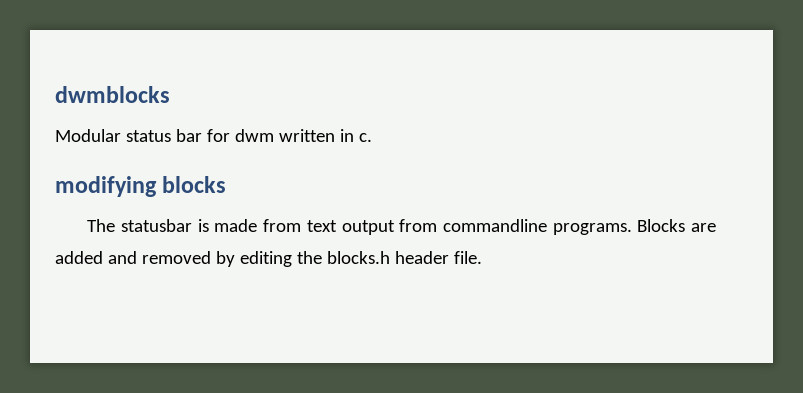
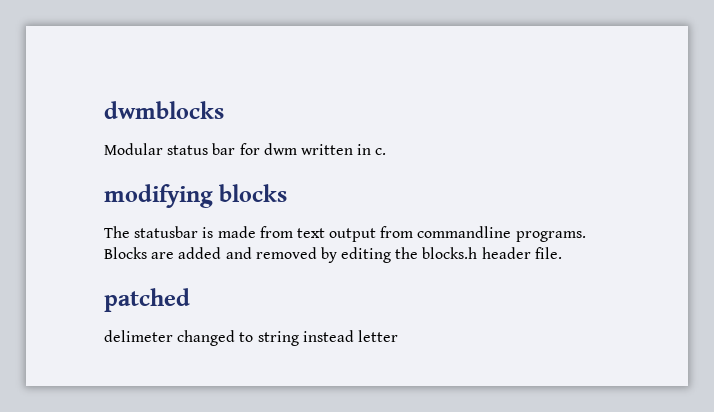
+ patched
+ delimeter changed to string instead letter

